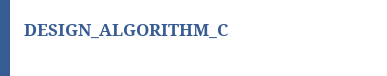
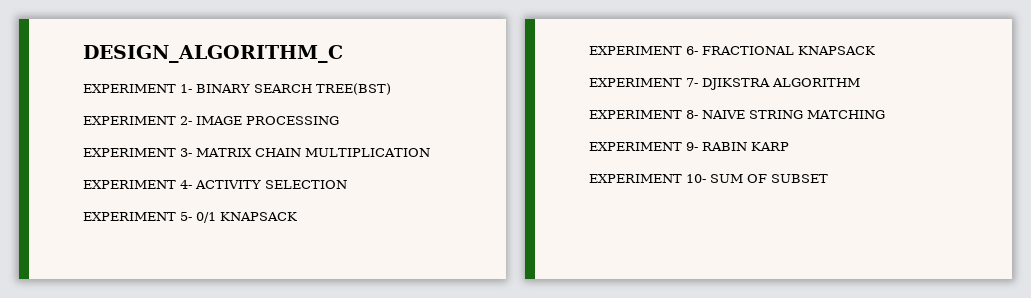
+ EXPERIMENT 1- BINARY SEARCH TREE(BST)
+ EXPERIMENT 2- IMAGE PROCESSING
+ EXPERIMENT 3- MATRIX CHAIN MULTIPLICATION
+ EXPERIMENT 4- ACTIVITY SELECTION
+ EXPERIMENT 5- 0/1 KNAPSACK
+ EXPERIMENT 6- FRACTIONAL KNAPSACK
+ EXPERIMENT 7- DJIKSTRA ALGORITHM
+ EXPERIMENT 8- NAIVE STRING MATCHING
+ EXPERIMENT 9- RABIN KARP
+ EXPERIMENT 10- SUM OF SUBSET

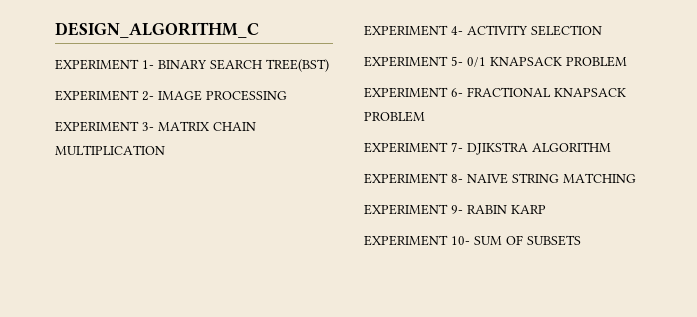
- EXPERIMENT 5- 0/1 KNAPSACK
+ EXPERIMENT 5- 0/1 KNAPSACK PROBLEM
- EXPERIMENT 6- FRACTIONAL KNAPSACK
+ EXPERIMENT 6- FRACTIONAL KNAPSACK PROBLEM
- EXPERIMENT 10- SUM OF SUBSET
+ EXPERIMENT 10- SUM OF SUBSETS

